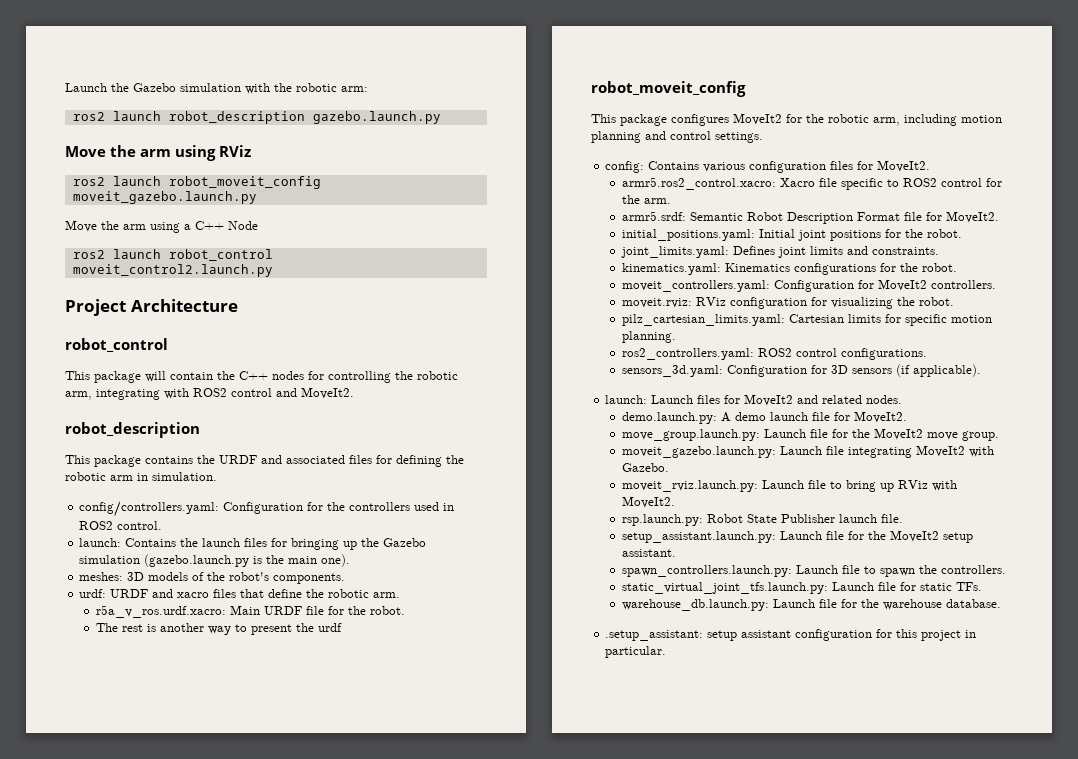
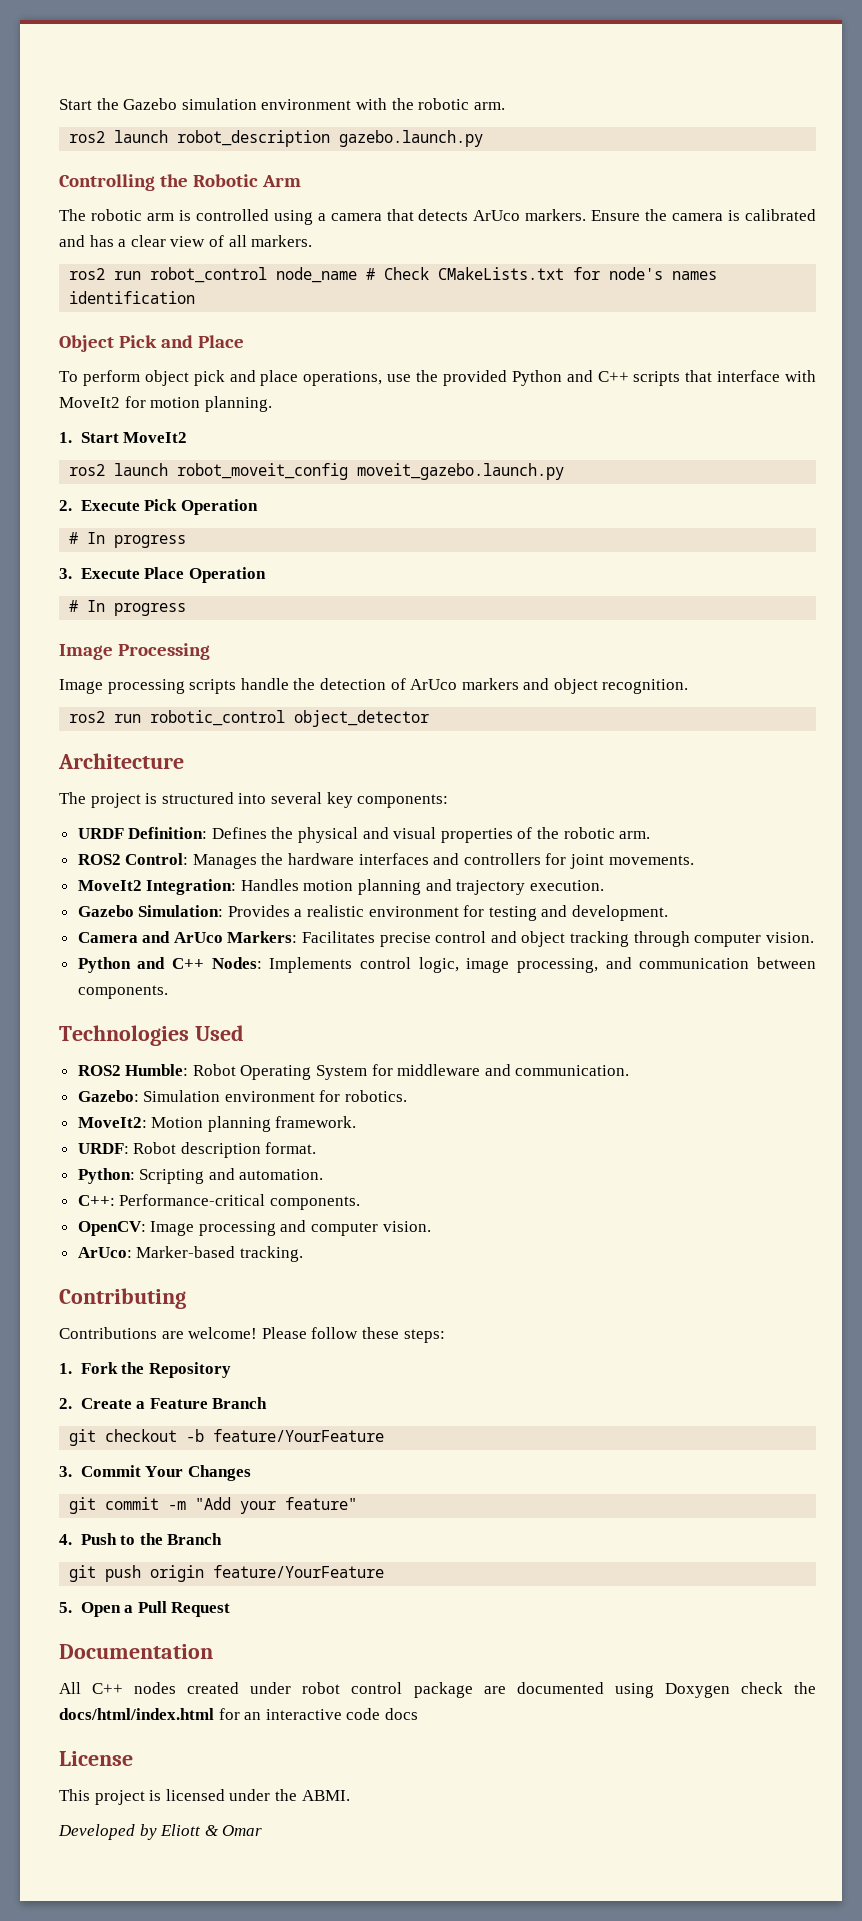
- Launch the Gazebo simulation with the robotic arm:
+ Start the Gazebo simulation environment with the robotic arm.
- Move the arm using RViz
+ Controlling the Robotic Arm
+ The robotic arm is controlled using a camera that detects ArUco markers. Ensure the camera is calibrated and has a clear view of all markers.
+ ros2 run robot_control node_name # Check CMakeLists.txt for node's names identification
+ Object Pick and Place
+ To perform object pick and place operations, use the provided Python and C++ scripts that interface with MoveIt2 for motion planning.
+ 1. Start MoveIt2
  ros2 launch robot_moveit_config moveit_gazebo.launch.py
- Move the arm using a C++ Node
- ros2 launch robot_control moveit_control2.launch.py
- Project Architecture
- robot_control
- This package will contain the C++ nodes for controlling the robotic arm, integrating with ROS2 control and MoveIt2.
- robot_description
- This package contains the URDF and associated files for defining the robotic arm in simulation.
- config/controllers.yaml: Configuration for the controllers used in ROS2 control.
- launch: Contains the launch files for bringing up the Gazebo simulation (gazebo.launch.py is the main one).
- meshes: 3D models of the robot's components.
- urdf: URDF and xacro files that define the robotic arm.
- r5a_v_ros.urdf.xacro: Main URDF file for the robot.
- The rest is another way to present the urdf
- robot_moveit_config
- This package configures MoveIt2 for the robotic arm, including motion planning and control settings.
- config: Contains various configuration files for MoveIt2.
- armr5.ros2_control.xacro: Xacro file specific to ROS2 control for the arm.
- armr5.srdf: Semantic Robot Description Format file for MoveIt2.
- initial_positions.yaml: Initial joint positions for the robot.
- joint_limits.yaml: Defines joint limits and constraints.
- kinematics.yaml: Kinematics configurations for the robot.
- moveit_controllers.yaml: Configuration for MoveIt2 controllers.
- moveit.rviz: RViz configuration for visualizing the robot.
- pilz_cartesian_limits.yaml: Cartesian limits for specific motion planning.
- ros2_controllers.yaml: ROS2 control configurations.
- sensors_3d.yaml: Configuration for 3D sensors (if applicable).
- launch: Launch files for MoveIt2 and related nodes.
- demo.launch.py: A demo launch file for MoveIt2.
- move_group.launch.py: Launch file for the MoveIt2 move group.
- moveit_gazebo.launch.py: Launch file integrating MoveIt2 with Gazebo.
- moveit_rviz.launch.py: Launch file to bring up RViz with MoveIt2.
- rsp.launch.py: Robot State Publisher launch file.
- setup_assistant.launch.py: Launch file for the MoveIt2 setup assistant.
- spawn_controllers.launch.py: Launch file to spawn the controllers.
- static_virtual_joint_tfs.launch.py: Launch file for static TFs.
- warehouse_db.launch.py: Launch file for the warehouse database.
- .setup_assistant: setup assistant configuration for this project in particular.
+ 2. Execute Pick Operation
+ # In progress
+ 3. Execute Place Operation
+ # In progress
+ Image Processing
+ Image processing scripts handle the detection of ArUco markers and object recognition.
+ ros2 run robotic_control object_detector
+ Architecture
+ The project is structured into several key components:
+ URDF Definition: Defines the physical and visual properties of the robotic arm.
+ ROS2 Control: Manages the hardware interfaces and controllers for joint movements.
+ MoveIt2 Integration: Handles motion planning and trajectory execution.
+ Gazebo Simulation: Provides a realistic environment for testing and development.
+ Camera and ArUco Markers: Facilitates precise control and object tracking through computer vision.
+ Python and C++ Nodes: Implements control logic, image processing, and communication between components.
+ Technologies Used
+ ROS2 Humble: Robot Operating System for middleware and communication.
+ Gazebo: Simulation environment for robotics.
+ MoveIt2: Motion planning framework.
+ URDF: Robot description format.
+ Python: Scripting and automation.
+ C++: Performance-critical components.
+ OpenCV: Image processing and computer vision.
+ ArUco: Marker-based tracking.
+ Contributing
+ Contributions are welcome! Please follow these steps:
+ 1. Fork the Repository
+ 2. Create a Feature Branch
+ git checkout -b feature/YourFeature
+ 3. Commit Your Changes
+ git commit -m "Add your feature"
+ 4. Push to the Branch
+ git push origin feature/YourFeature
+ 5. Open a Pull Request
+ Documentation
+ All C++ nodes created under robot control package are documented using Doxygen check the docs/html/index.html for an interactive code docs
+ License
+ This project is licensed under the ABMI.
+ Developed by Eliott & Omar

